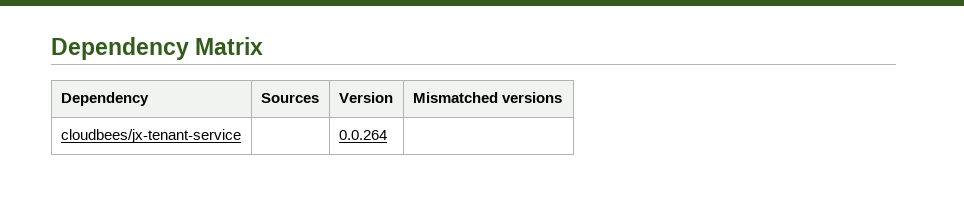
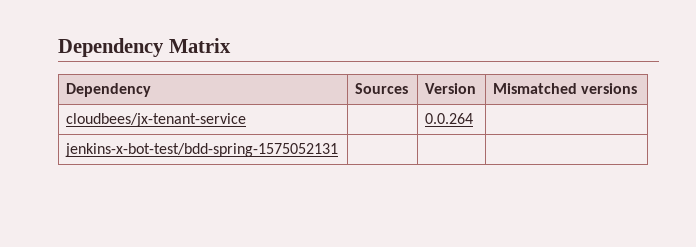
+ jenkins-x-bot-test/bdd-spring-1575052131 | | |

